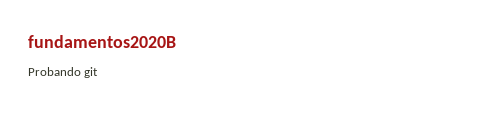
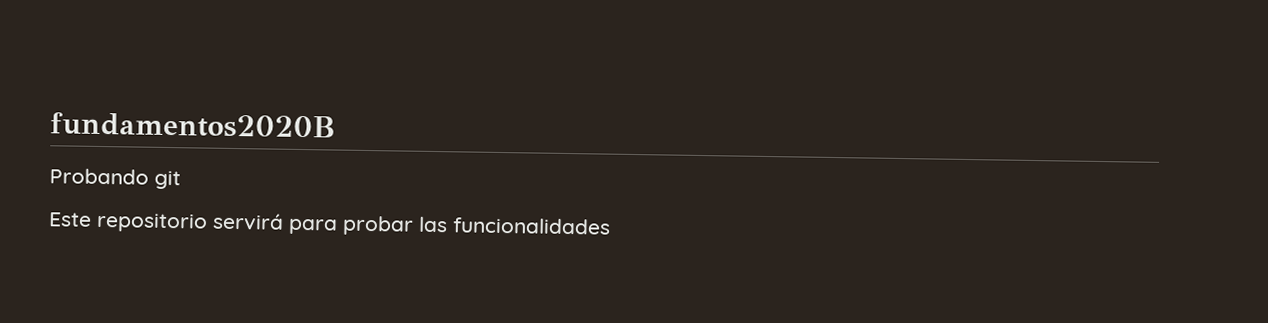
+ Este repositorio servirá para probar las funcionalidades

